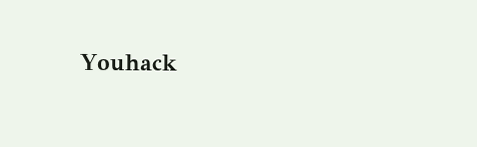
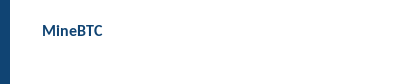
- Youhack
+ MineBTC

